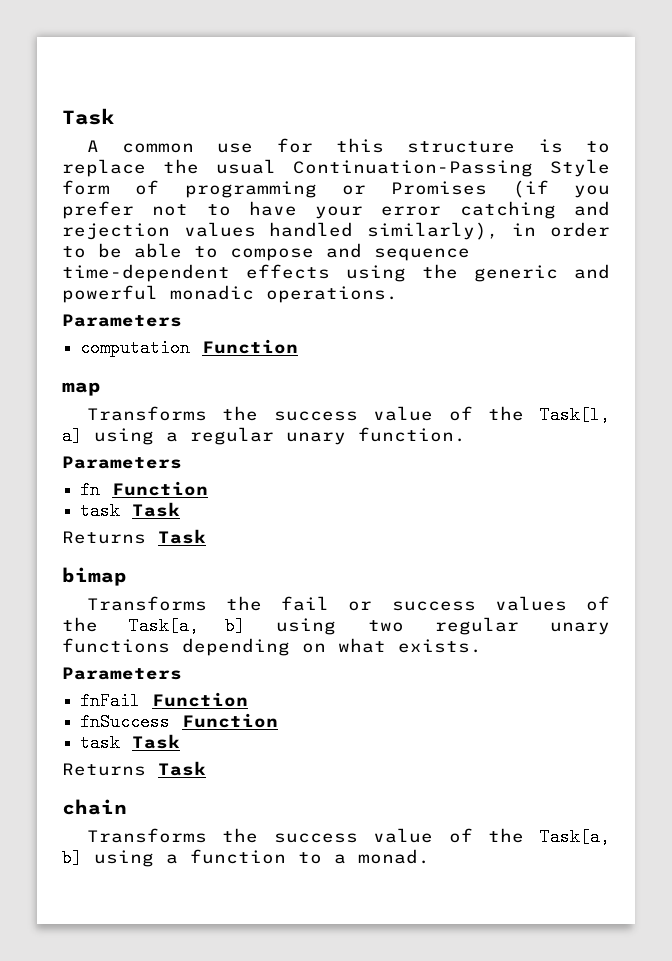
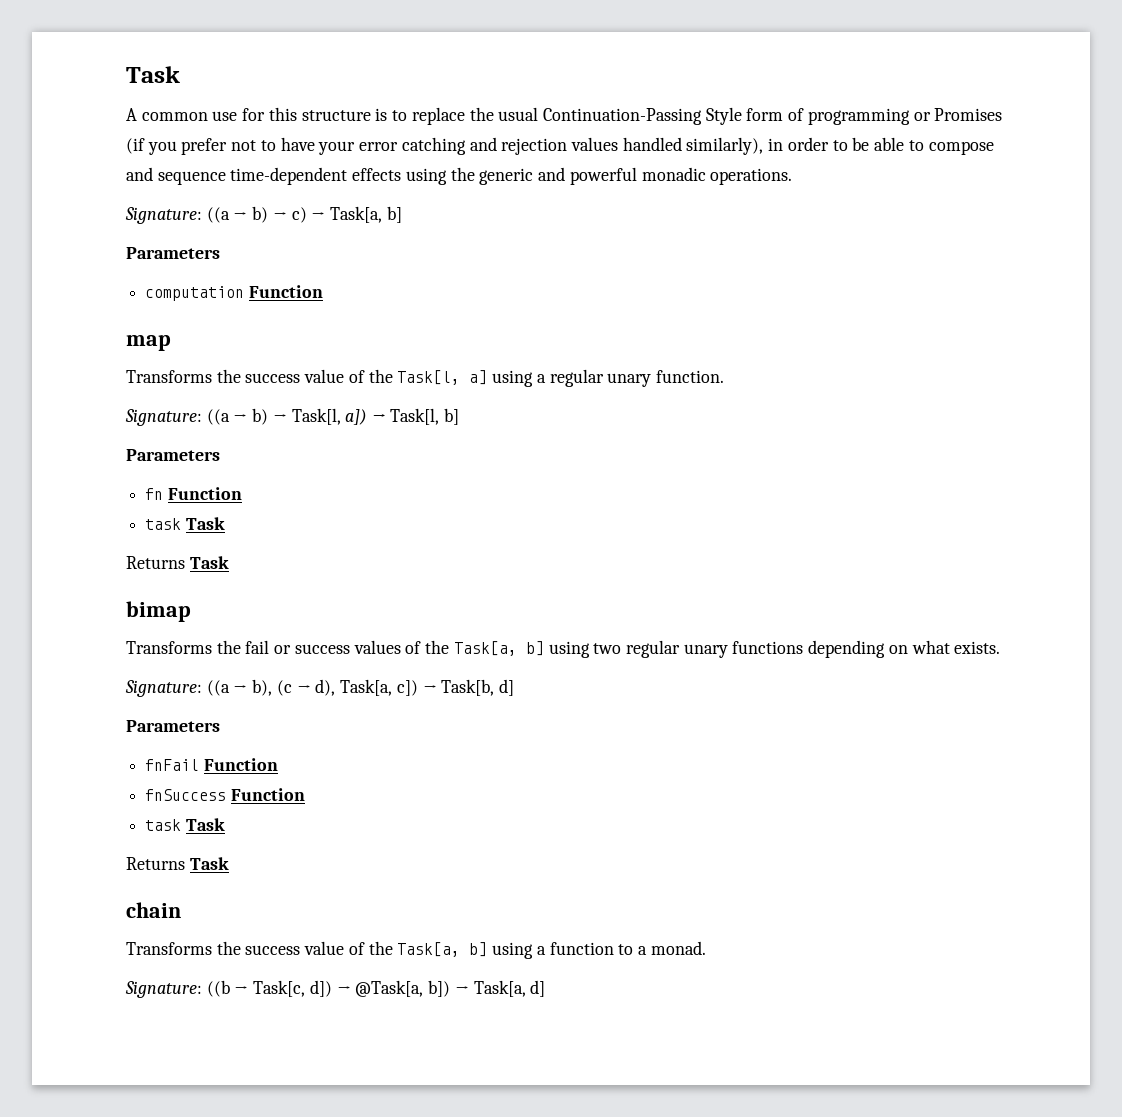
+ Signature: ((a → b) → c) → Task[a, b]
+ Signature: ((a → b) → Task[l, a]) → Task[l, b]
+ Signature: ((a → b), (c → d), Task[a, c]) → Task[b, d]
+ Signature: ((b → Task[c, d]) → @Task[a, b]) → Task[a, d]

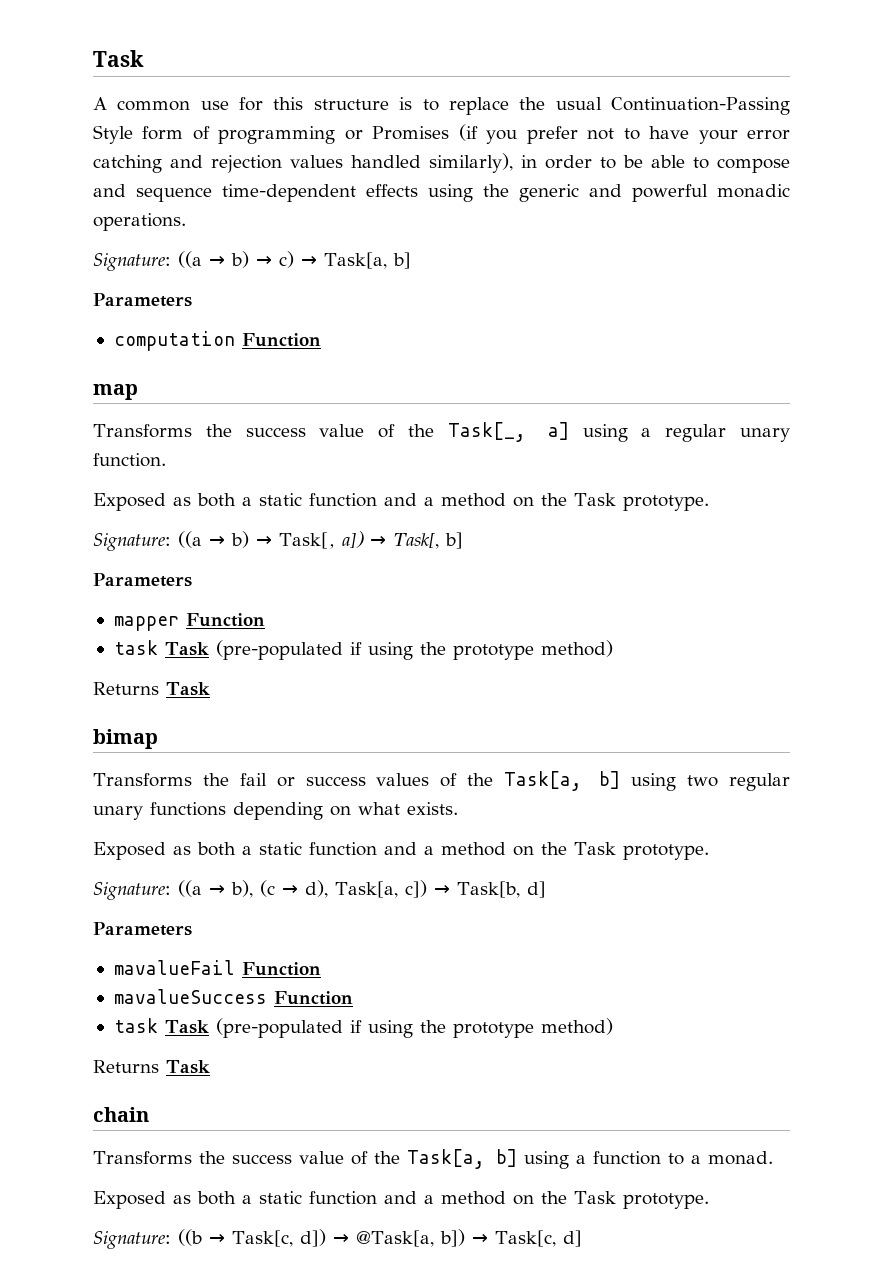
- Transforms the success value of the Task[l, a] using a regular unary function.
- Signature: ((a → b) → Task[l, a]) → Task[l, b]
+ Transforms the success value of the Task[_, a] using a regular unary function.
+ Exposed as both a static function and a method on the Task prototype.
+ Signature: ((a → b) → Task[, a]) → Task[, b]
  Parameters
- fn Function
- task Task
+ mapper Function
+ task Task (pre-populated if using the prototype method)
  Transforms the fail or success values of the Task[a, b] using two regular unary functions depending on what exists.
+ Exposed as both a static function and a method on the Task prototype.
- fnFail Function
- fnSuccess Function
- task Task
+ mavalueFail Function
+ mavalueSuccess Function
+ task Task (pre-populated if using the prototype method)
  Transforms the success value of the Task[a, b] using a function to a monad.
+ Exposed as both a static function and a method on the Task prototype.
- Signature: ((b → Task[c, d]) → @Task[a, b]) → Task[a, d]
+ Signature: ((b → Task[c, d]) → @Task[a, b]) → Task[c, d]

